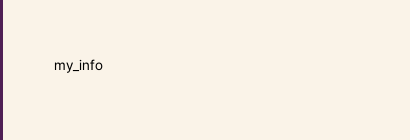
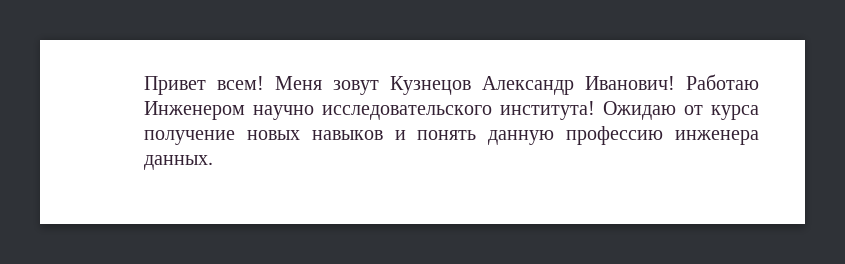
- my_info
+ Привет всем! Меня зовут Кузнецов Александр Иванович! Работаю Инженером научно исследовательского института! Ожидаю от курса получение новых навыков и понять данную профессию инженера данных.

